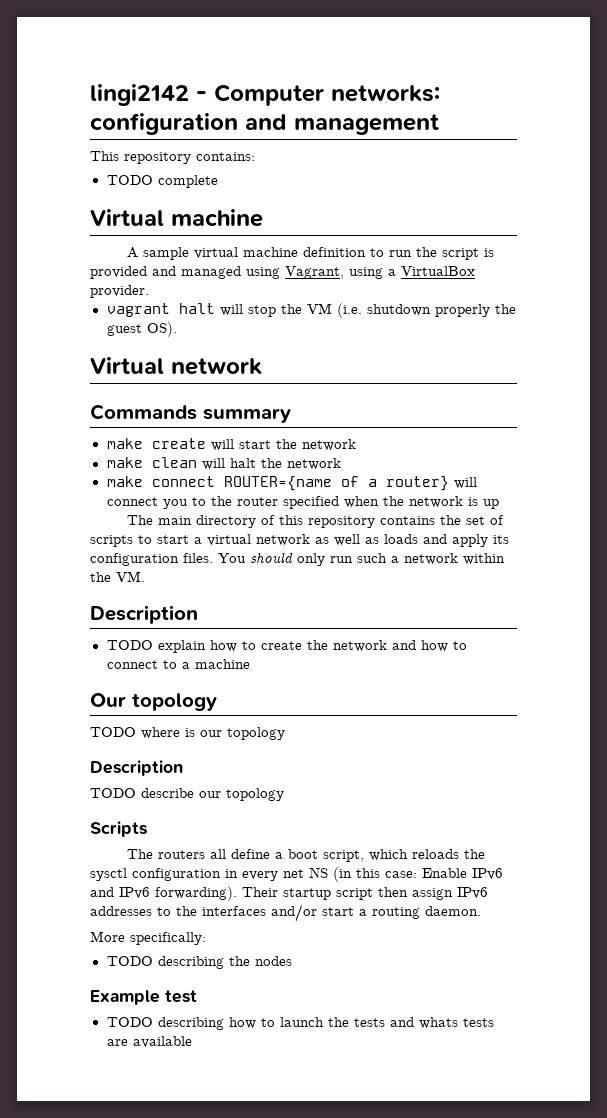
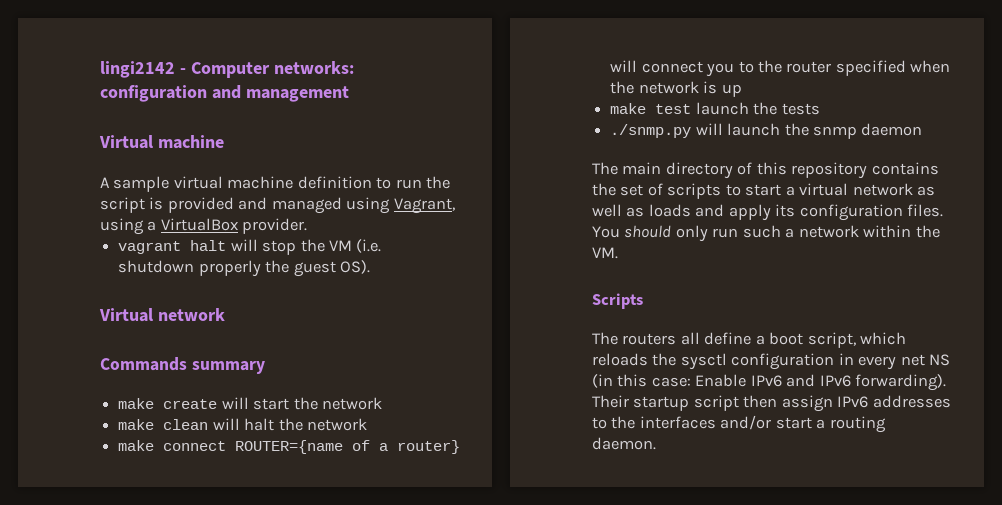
- This repository contains:
- TODO complete
+ make test launch the tests
+ ./snmp.py will launch the snmp daemon
  You should only run such a network within the VM.
- Description
- TODO explain how to create the network and how to connect to a machine
- Our topology
- TODO where is our topology
- Description
- TODO describe our topology
- More specifically:
- TODO describing the nodes
- Example test
- TODO describing how to launch the tests and whats tests are available

